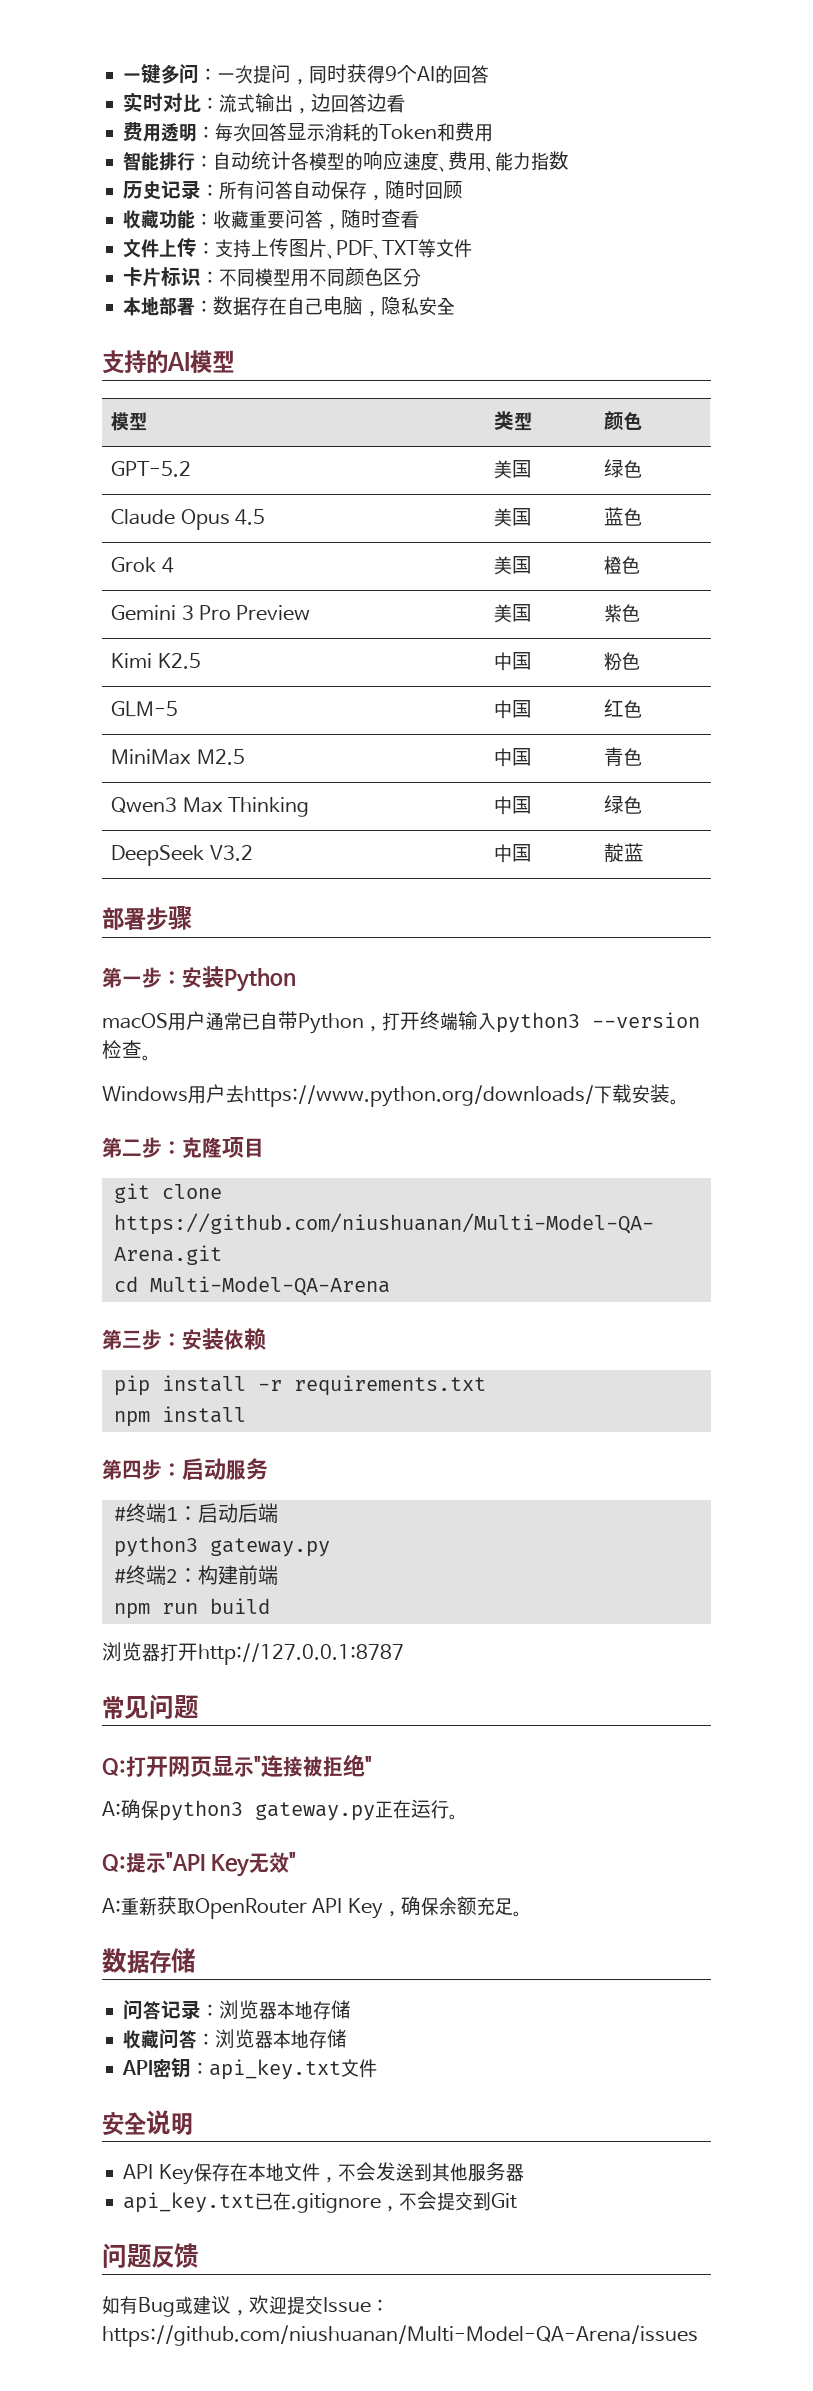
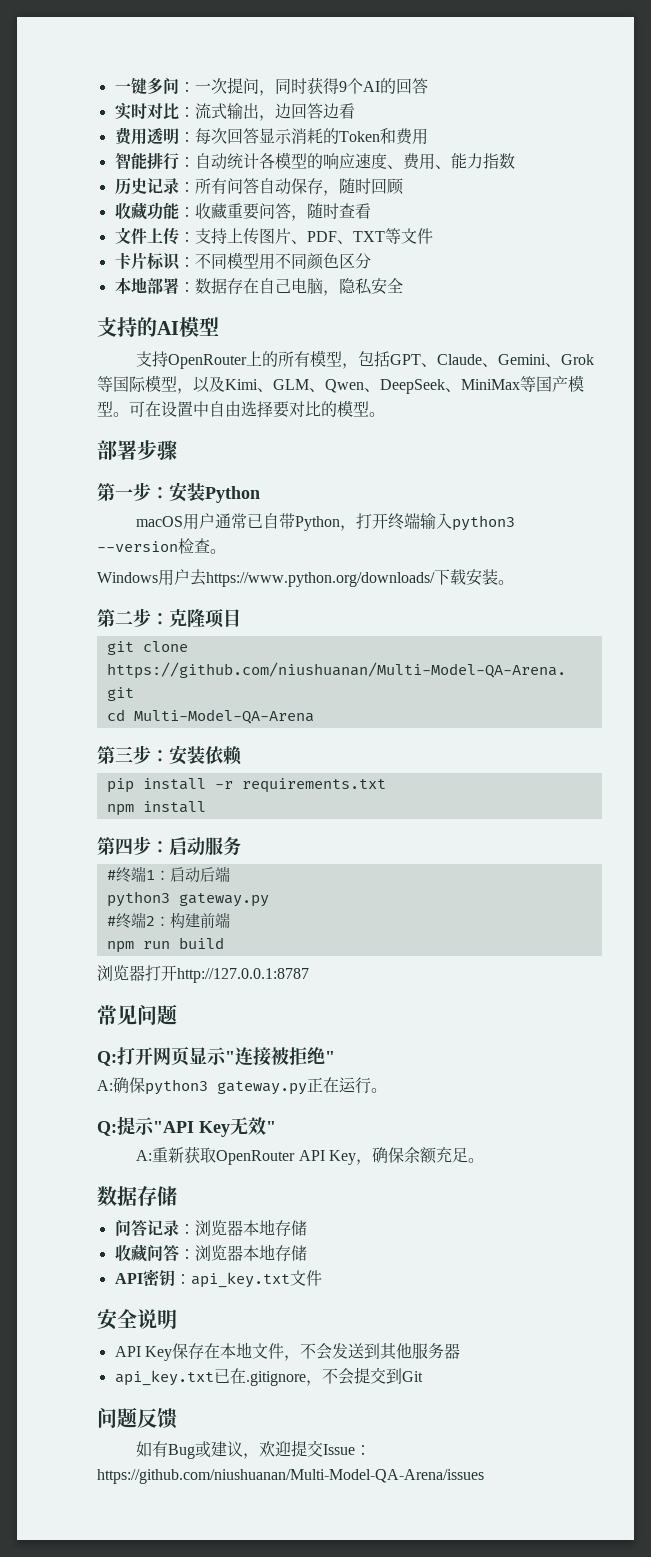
- 模型 | 类型 | 颜色
- GPT-5.2 | 美国 | 绿色
- Claude Opus 4.5 | 美国 | 蓝色
- Grok 4 | 美国 | 橙色
- Gemini 3 Pro Preview | 美国 | 紫色
- Kimi K2.5 | 中国 | 粉色
- GLM-5 | 中国 | 红色
- MiniMax M2.5 | 中国 | 青色
- Qwen3 Max Thinking | 中国 | 绿色
- DeepSeek V3.2 | 中国 | 靛蓝
+ 支持OpenRouter上的所有模型，包括GPT、Claude、Gemini、Grok等国际模型，以及Kimi、GLM、Qwen、DeepSeek、MiniMax等国产模型。可在设置中自由选择要对比的模型。

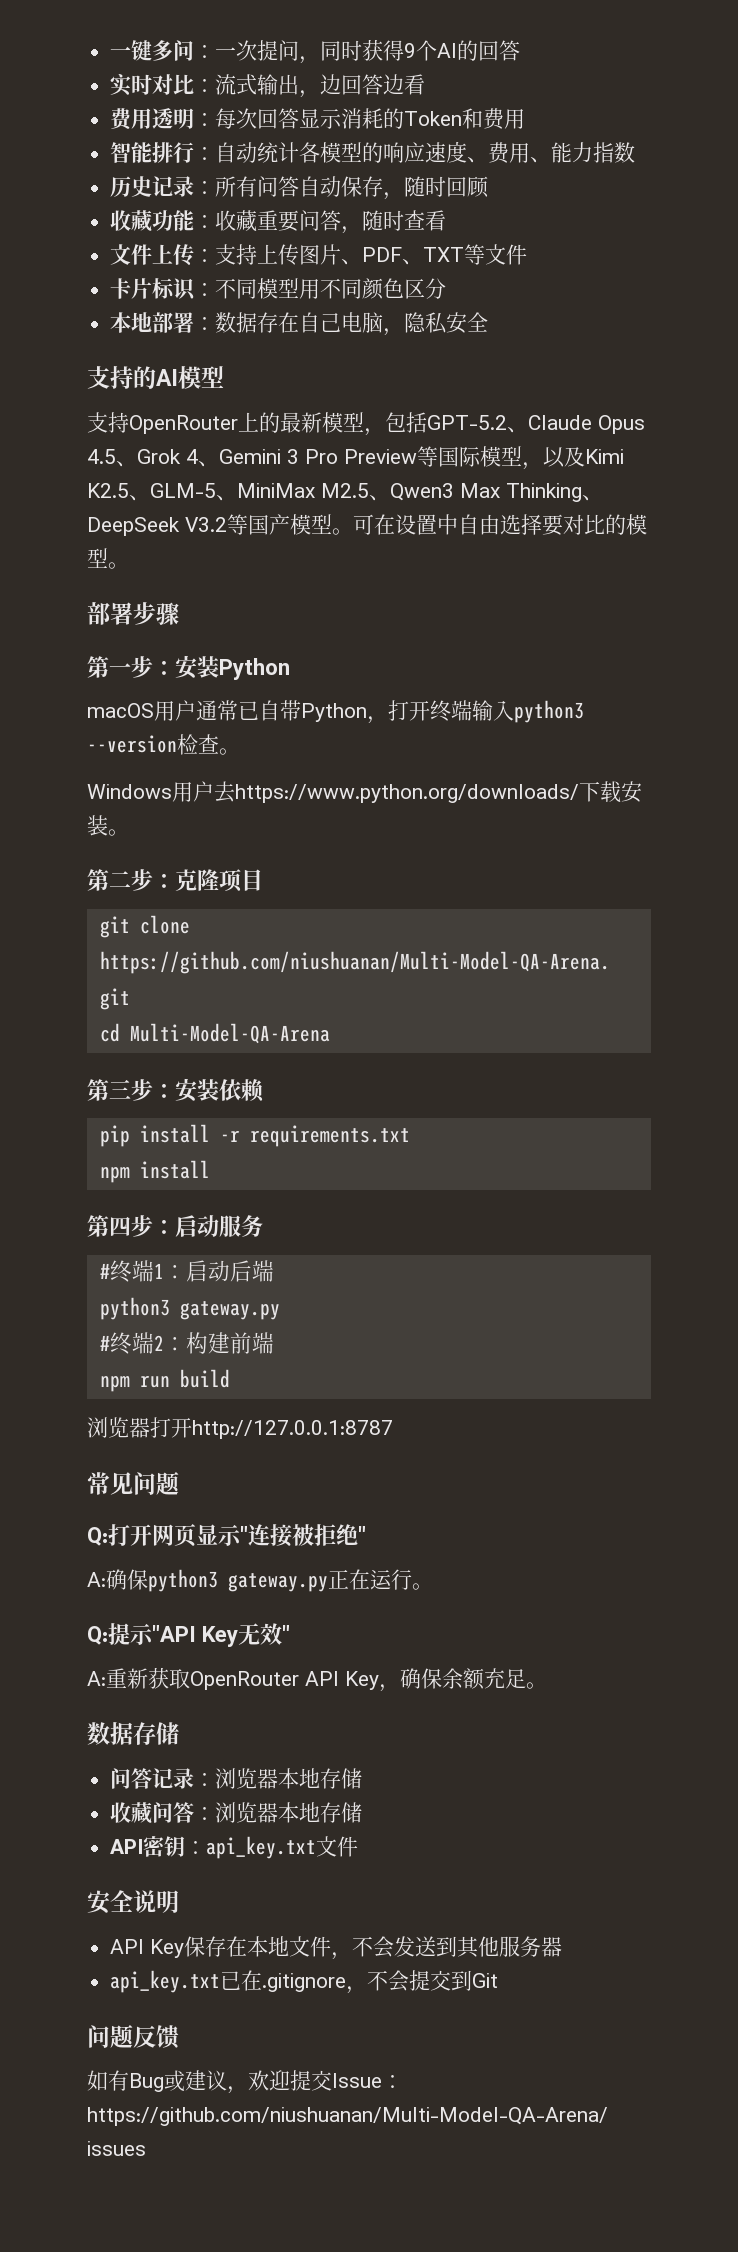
- 支持OpenRouter上的所有模型，包括GPT、Claude、Gemini、Grok等国际模型，以及Kimi、GLM、Qwen、DeepSeek、MiniMax等国产模型。
+ 支持OpenRouter上的最新模型，包括GPT-5.2、Claude Opus 4.5、Grok 4、Gemini 3 Pro Preview等国际模型，以及Kimi K2.5、GLM-5、MiniMax M2.5、Qwen3 Max Thinking、DeepSeek V3.2等国产模型。

